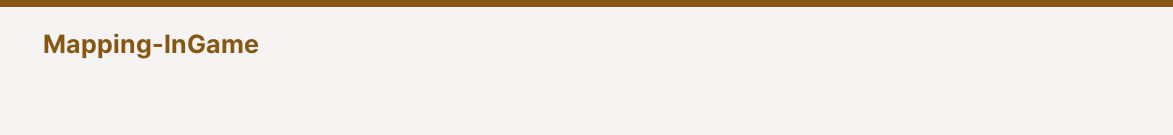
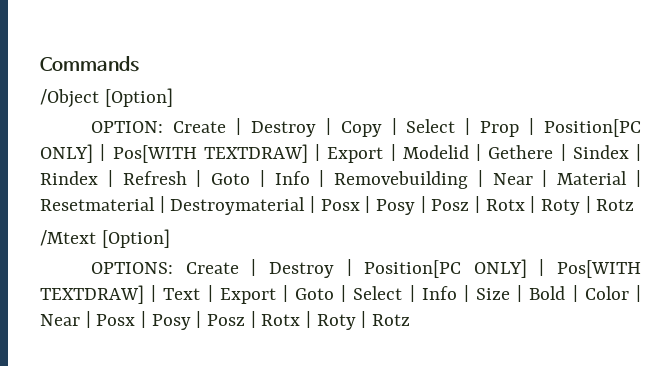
- Mapping-InGame
+ Commands
+ /Object [Option]
+ OPTION: Create | Destroy | Copy | Select | Prop | Position[PC ONLY] | Pos[WITH TEXTDRAW] | Export | Modelid | Gethere | Sindex | Rindex | Refresh | Goto | Info | Removebuilding | Near | Material | Resetmaterial | Destroymaterial | Posx | Posy | Posz | Rotx | Roty | Rotz
+ /Mtext [Option]
+ OPTIONS: Create | Destroy | Position[PC ONLY] | Pos[WITH TEXTDRAW] | Text | Export | Goto | Select | Info | Size | Bold | Color | Near | Posx | Posy | Posz | Rotx | Roty | Rotz

